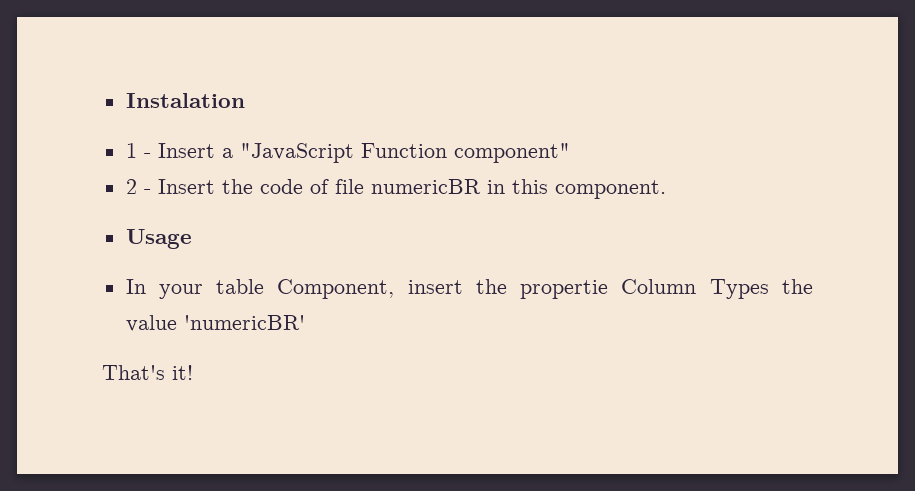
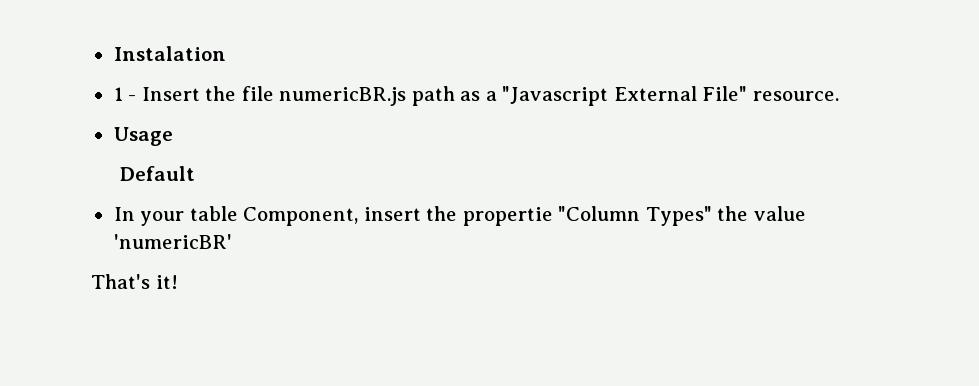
- 1 - Insert a "JavaScript Function component"
- 2 - Insert the code of file numericBR in this component.
+ 1 - Insert the file numericBR.js path as a "Javascript External File" resource.
+ Default
- In your table Component, insert the propertie Column Types the value 'numericBR'
+ In your table Component, insert the propertie "Column Types" the value 'numericBR'

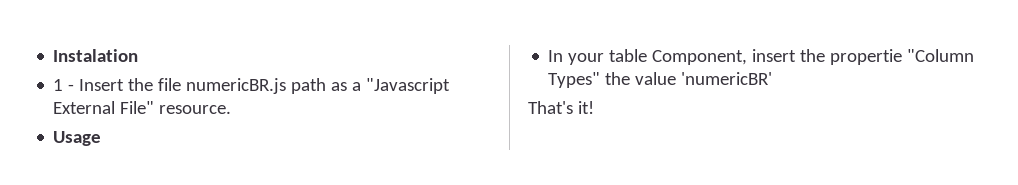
- Default

